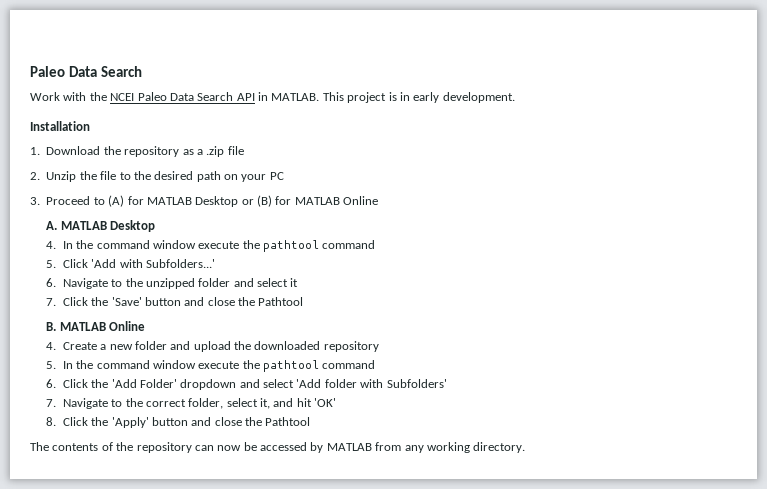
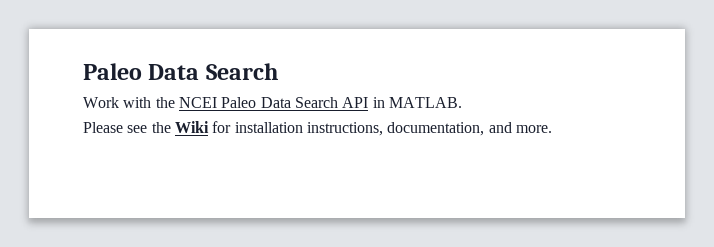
- Work with the NCEI Paleo Data Search API in MATLAB. This project is in early development.
- Installation
- 1. Download the repository as a .zip file
- 2. Unzip the file to the desired path on your PC
- 3. Proceed to (A) for MATLAB Desktop or (B) for MATLAB Online
- A. MATLAB Desktop
- 4. In the command window execute the pathtool command
- 5. Click 'Add with Subfolders...'
- 6. Navigate to the unzipped folder and select it
- 7. Click the 'Save' button and close the Pathtool
- B. MATLAB Online
- 4. Create a new folder and upload the downloaded repository
- 5. In the command window execute the pathtool command
- 6. Click the 'Add Folder' dropdown and select 'Add folder with Subfolders'
- 7. Navigate to the correct folder, select it, and hit 'OK'
- 8. Click the 'Apply' button and close the Pathtool
- The contents of the repository can now be accessed by MATLAB from any working directory.
+ Work with the NCEI Paleo Data Search API in MATLAB.
+ Please see the Wiki for installation instructions, documentation, and more.

